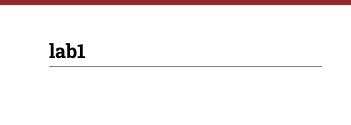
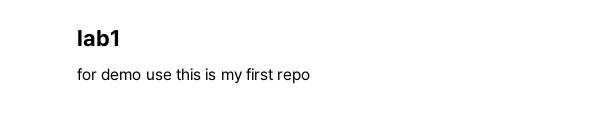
+ for demo use this is my first repo

